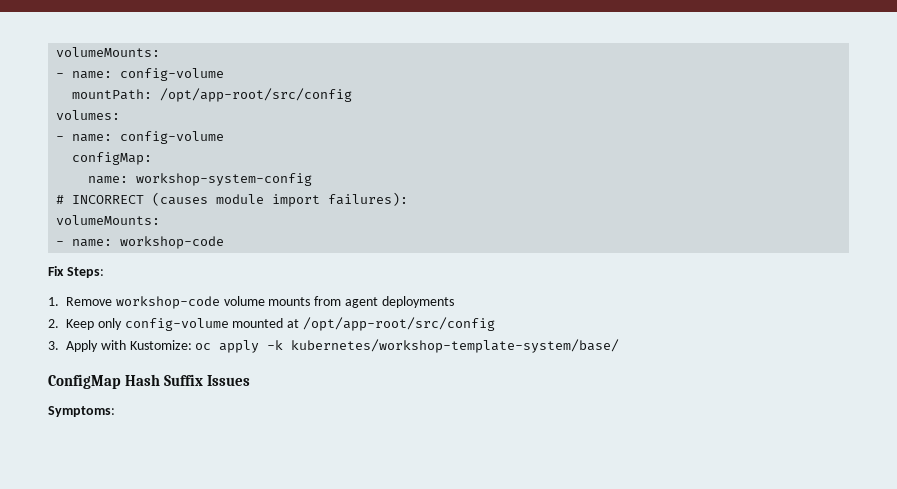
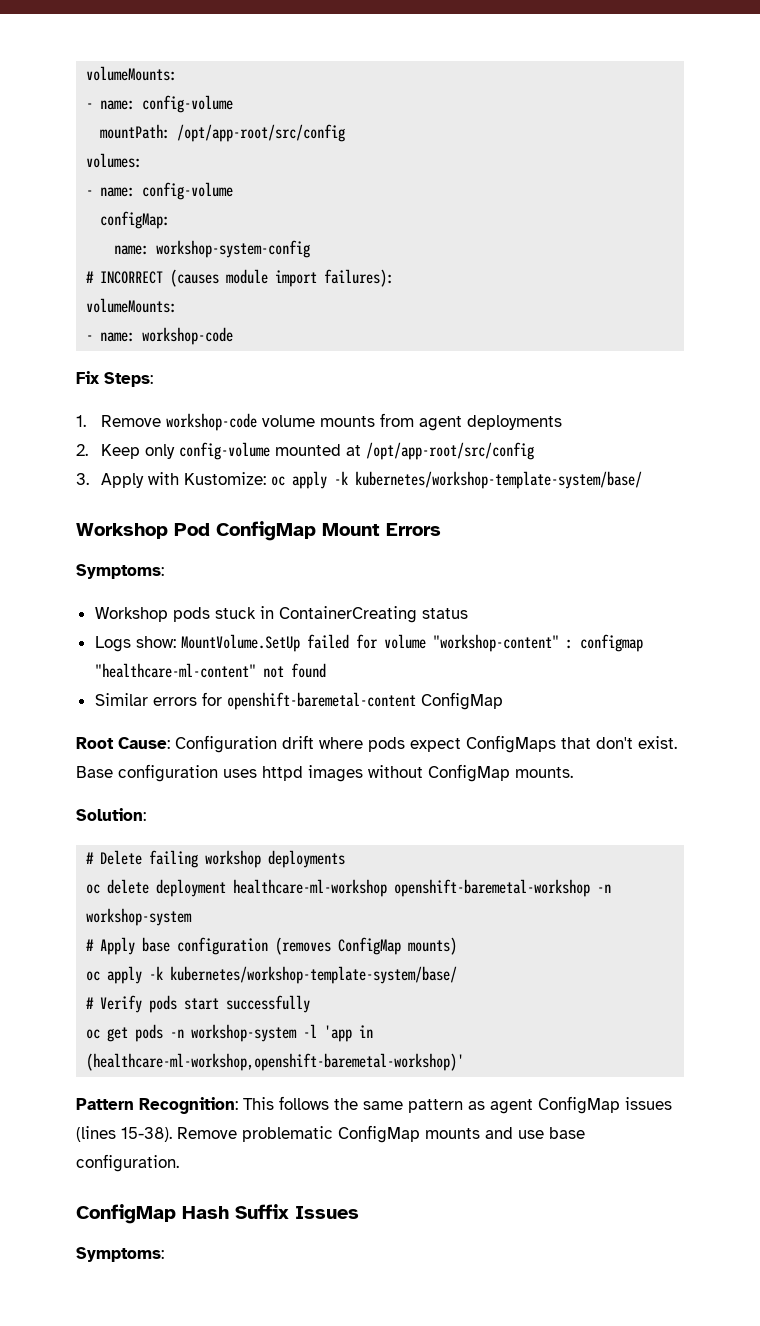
+ Workshop Pod ConfigMap Mount Errors
+ Symptoms:
+ Workshop pods stuck in ContainerCreating status
+ Logs show: MountVolume.SetUp failed for volume "workshop-content" : configmap "healthcare-ml-content" not found
+ Similar errors for openshift-baremetal-content ConfigMap
+ Root Cause: Configuration drift where pods expect ConfigMaps that don't exist. Base configuration uses httpd images without ConfigMap mounts.
+ Solution:
+ # Delete failing workshop deployments
+ oc delete deployment healthcare-ml-workshop openshift-baremetal-workshop -n workshop-system
+ # Apply base configuration (removes ConfigMap mounts)
+ oc apply -k kubernetes/workshop-template-system/base/
+ # Verify pods start successfully
+ oc get pods -n workshop-system -l 'app in (healthcare-ml-workshop,openshift-baremetal-workshop)'
+ Pattern Recognition: This follows the same pattern as agent ConfigMap issues (lines 15-38). Remove problematic ConfigMap mounts and use base configuration.

